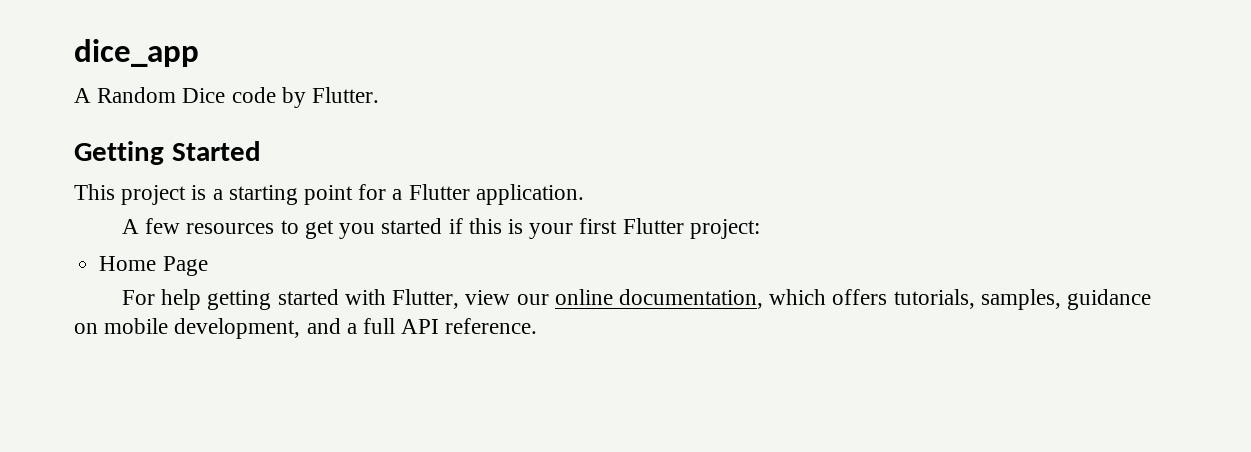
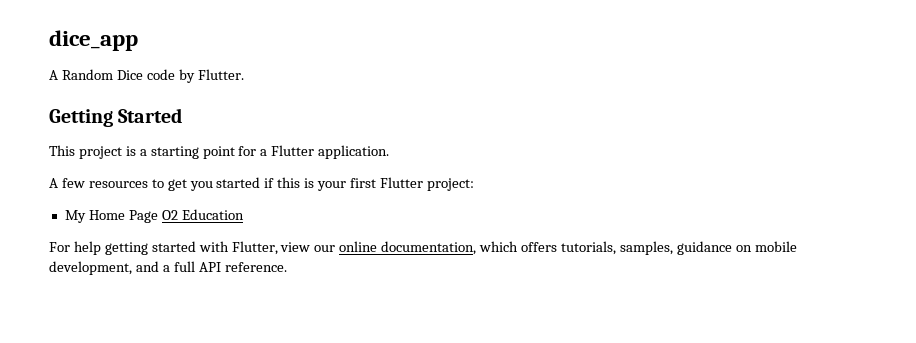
- Home Page
+ My Home Page O2 Education

